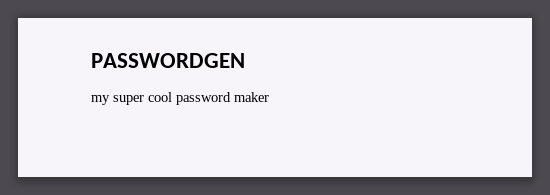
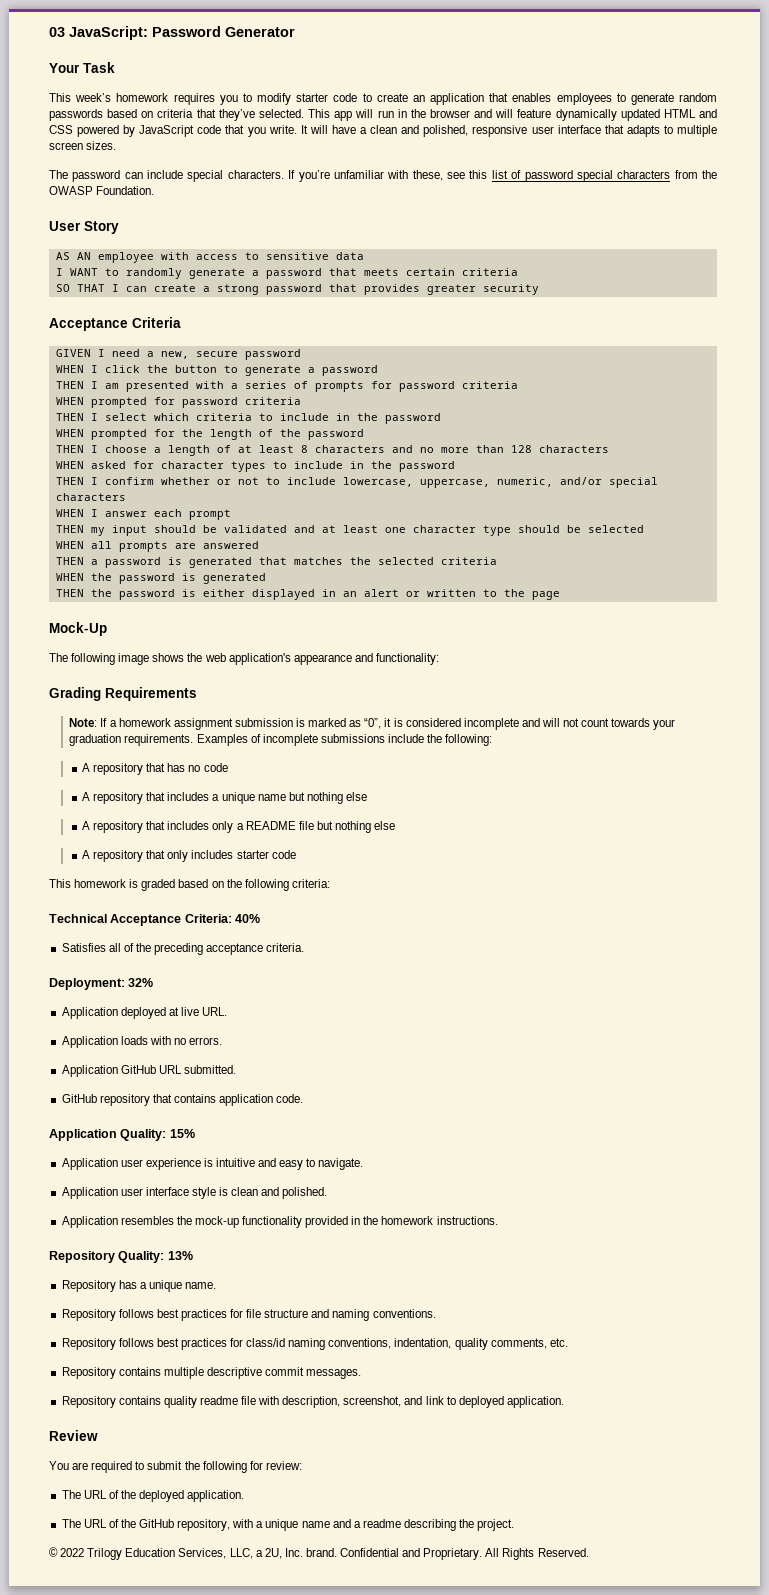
- PASSWORDGEN
- my super cool password maker
+ 03 JavaScript: Password Generator
+ Your Task
+ This week’s homework requires you to modify starter code to create an application that enables employees to generate random passwords based on criteria that they’ve selected. This app will run in the browser and will feature dynamically updated HTML and CSS powered by JavaScript code that you write. It will have a clean and polished, responsive user interface that adapts to multiple screen sizes.
+ The password can include special characters. If you’re unfamiliar with these, see this list of password special characters from the OWASP Foundation.
+ User Story
+ AS AN employee with access to sensitive data
+ I WANT to randomly generate a password that meets certain criteria
+ SO THAT I can create a strong password that provides greater security
+ Acceptance Criteria
+ GIVEN I need a new, secure password
+ WHEN I click the button to generate a password
+ THEN I am presented with a series of prompts for password criteria
+ WHEN prompted for password criteria
+ THEN I select which criteria to include in the password
+ WHEN prompted for the length of the password
+ THEN I choose a length of at least 8 characters and no more than 128 characters
+ WHEN asked for character types to include in the password
+ THEN I confirm whether or not to include lowercase, uppercase, numeric, and/or special characters
+ WHEN I answer each prompt
+ THEN my input should be validated and at least one character type should be selected
+ WHEN all prompts are answered
+ THEN a password is generated that matches the selected criteria
+ WHEN the password is generated
+ THEN the password is either displayed in an alert or written to the page
+ Mock-Up
+ The following image shows the web application's appearance and functionality:
+ Grading Requirements
+ Note: If a homework assignment submission is marked as “0”, it is considered incomplete and will not count towards your graduation requirements. Examples of incomplete submissions include the following:
+ A repository that has no code
+ A repository that includes a unique name but nothing else
+ A repository that includes only a README file but nothing else
+ A repository that only includes starter code
+ This homework is graded based on the following criteria:
+ Technical Acceptance Criteria: 40%
+ Satisfies all of the preceding acceptance criteria.
+ Deployment: 32%
+ Application deployed at live URL.
+ Application loads with no errors.
+ Application GitHub URL submitted.
+ GitHub repository that contains application code.
+ Application Quality: 15%
+ Application user experience is intuitive and easy to navigate.
+ Application user interface style is clean and polished.
+ Application resembles the mock-up functionality provided in the homework instructions.
+ Repository Quality: 13%
+ Repository has a unique name.
+ Repository follows best practices for file structure and naming conventions.
+ Repository follows best practices for class/id naming conventions, indentation, quality comments, etc.
+ Repository contains multiple descriptive commit messages.
+ Repository contains quality readme file with description, screenshot, and link to deployed application.
+ Review
+ You are required to submit the following for review:
+ The URL of the deployed application.
+ The URL of the GitHub repository, with a unique name and a readme describing the project.
+ © 2022 Trilogy Education Services, LLC, a 2U, Inc. brand. Confidential and Proprietary. All Rights Reserved.

